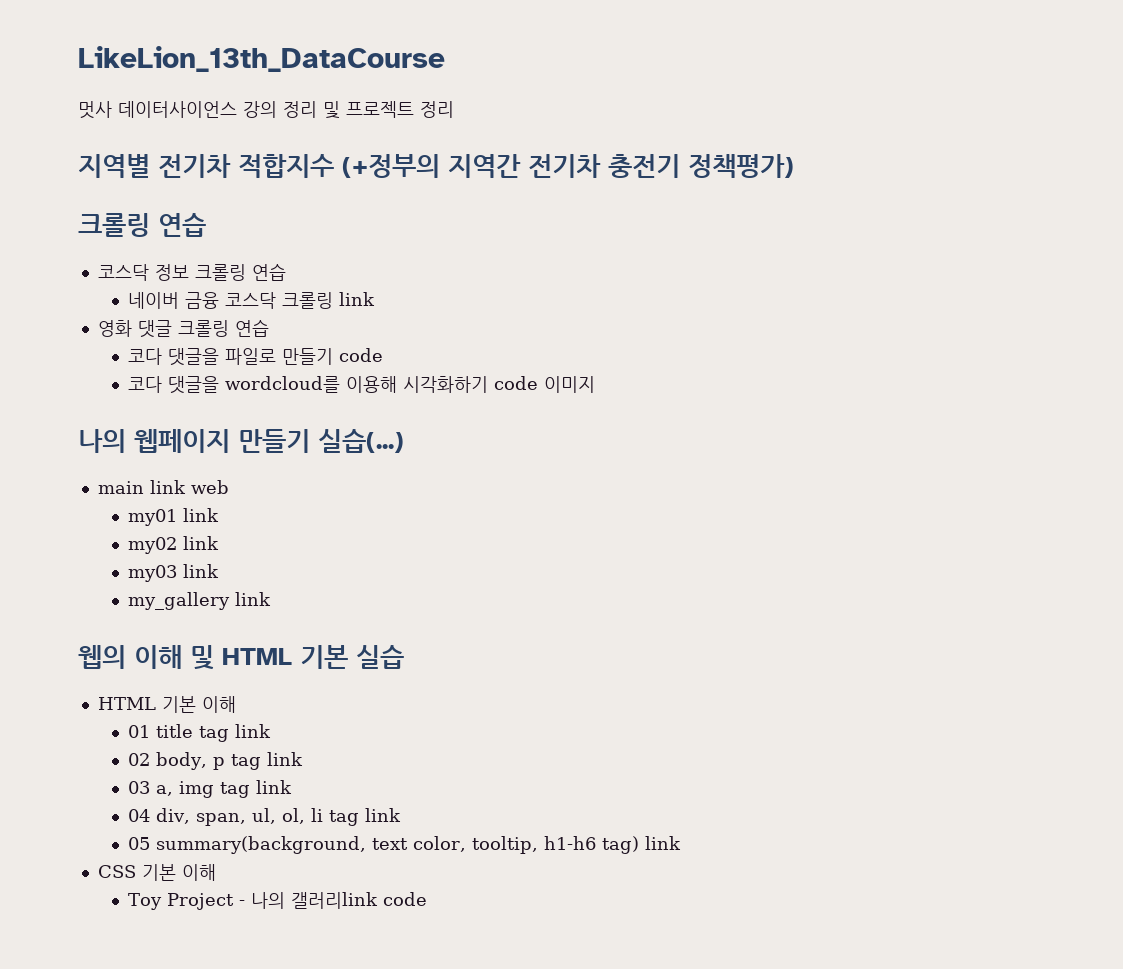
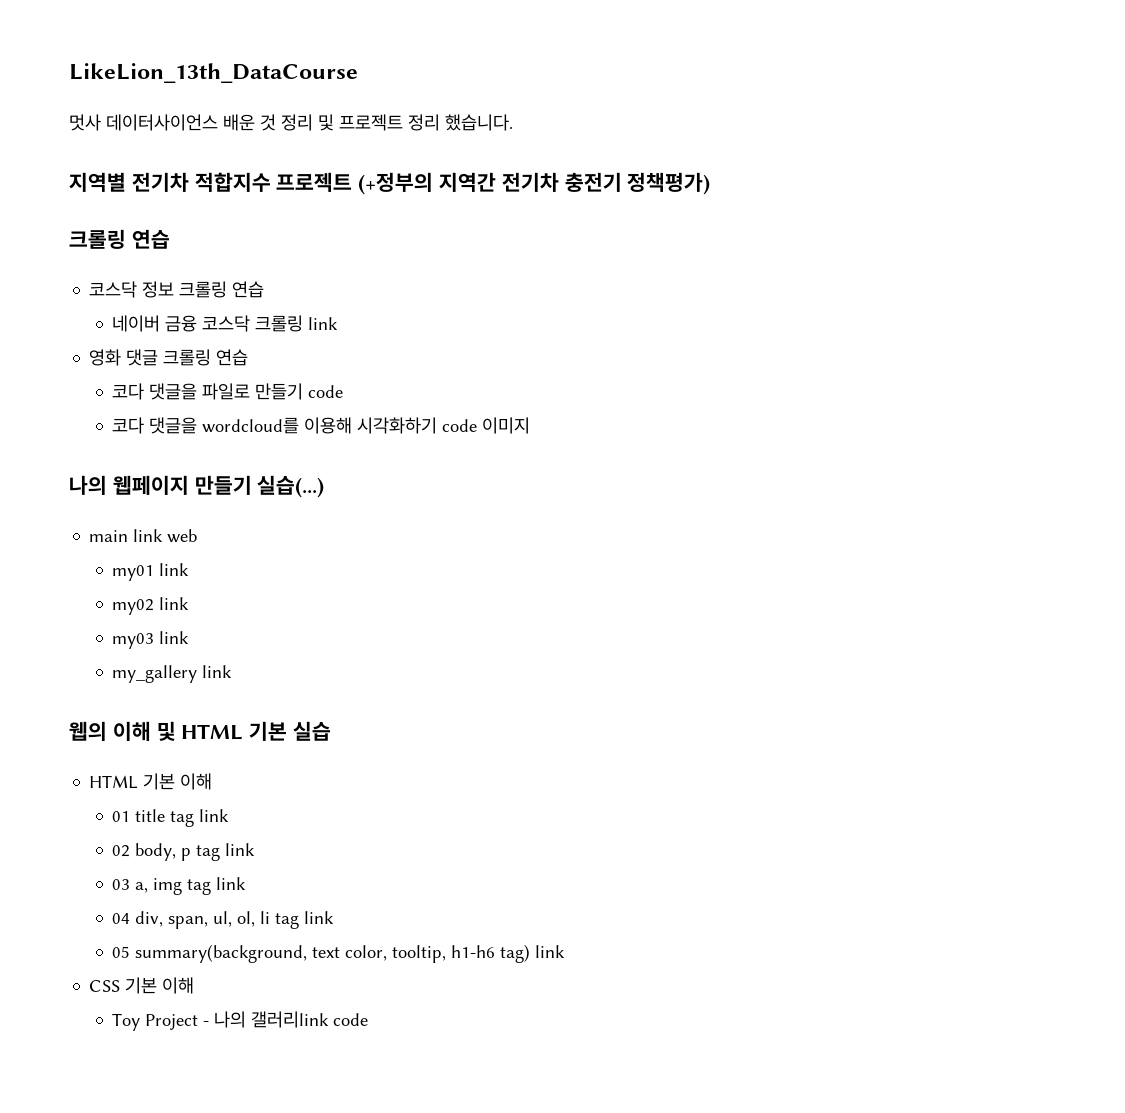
- 멋사 데이터사이언스 강의 정리 및 프로젝트 정리
+ 멋사 데이터사이언스 배운 것 정리 및 프로젝트 정리 했습니다.
- 지역별 전기차 적합지수 (+정부의 지역간 전기차 충전기 정책평가)
+ 지역별 전기차 적합지수 프로젝트 (+정부의 지역간 전기차 충전기 정책평가)

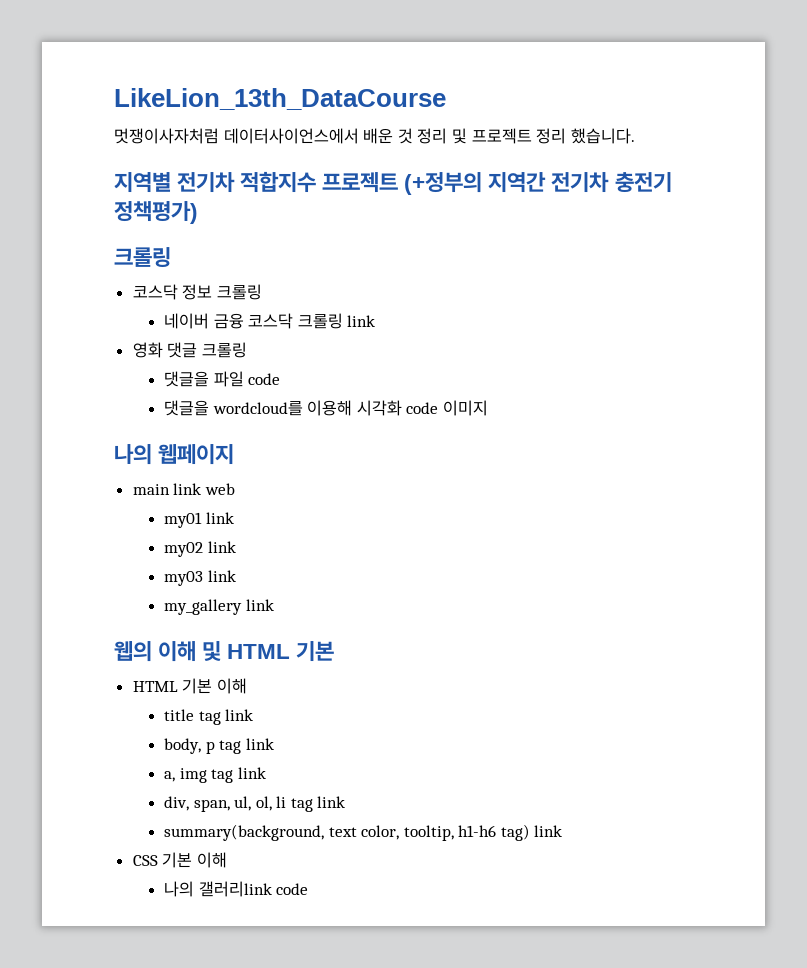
- 멋사 데이터사이언스 배운 것 정리 및 프로젝트 정리 했습니다.
+ 멋쟁이사자처럼 데이터사이언스에서 배운 것 정리 및 프로젝트 정리 했습니다.
  지역별 전기차 적합지수 프로젝트 (+정부의 지역간 전기차 충전기 정책평가)
- 크롤링 연습
+ 크롤링
- 코스닥 정보 크롤링 연습
+ 코스닥 정보 크롤링
- 영화 댓글 크롤링 연습
- 코다 댓글을 파일로 만들기 code
+ 영화 댓글 크롤링
+ 댓글을 파일 code
- 코다 댓글을 wordcloud를 이용해 시각화하기 code 이미지
+ 댓글을 wordcloud를 이용해 시각화 code 이미지
- 나의 웹페이지 만들기 실습(...)
+ 나의 웹페이지
- 웹의 이해 및 HTML 기본 실습
+ 웹의 이해 및 HTML 기본
- 01 title tag link
+ title tag link
- 02 body, p tag link
+ body, p tag link
- 03 a, img tag link
+ a, img tag link
- 04 div, span, ul, ol, li tag link
+ div, span, ul, ol, li tag link
- 05 summary(background, text color, tooltip, h1-h6 tag) link
+ summary(background, text color, tooltip, h1-h6 tag) link
- Toy Project - 나의 갤러리link code
+ 나의 갤러리link code

